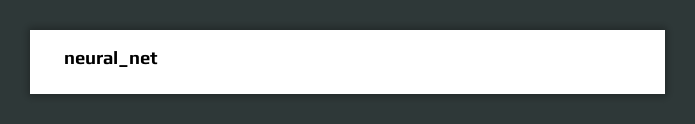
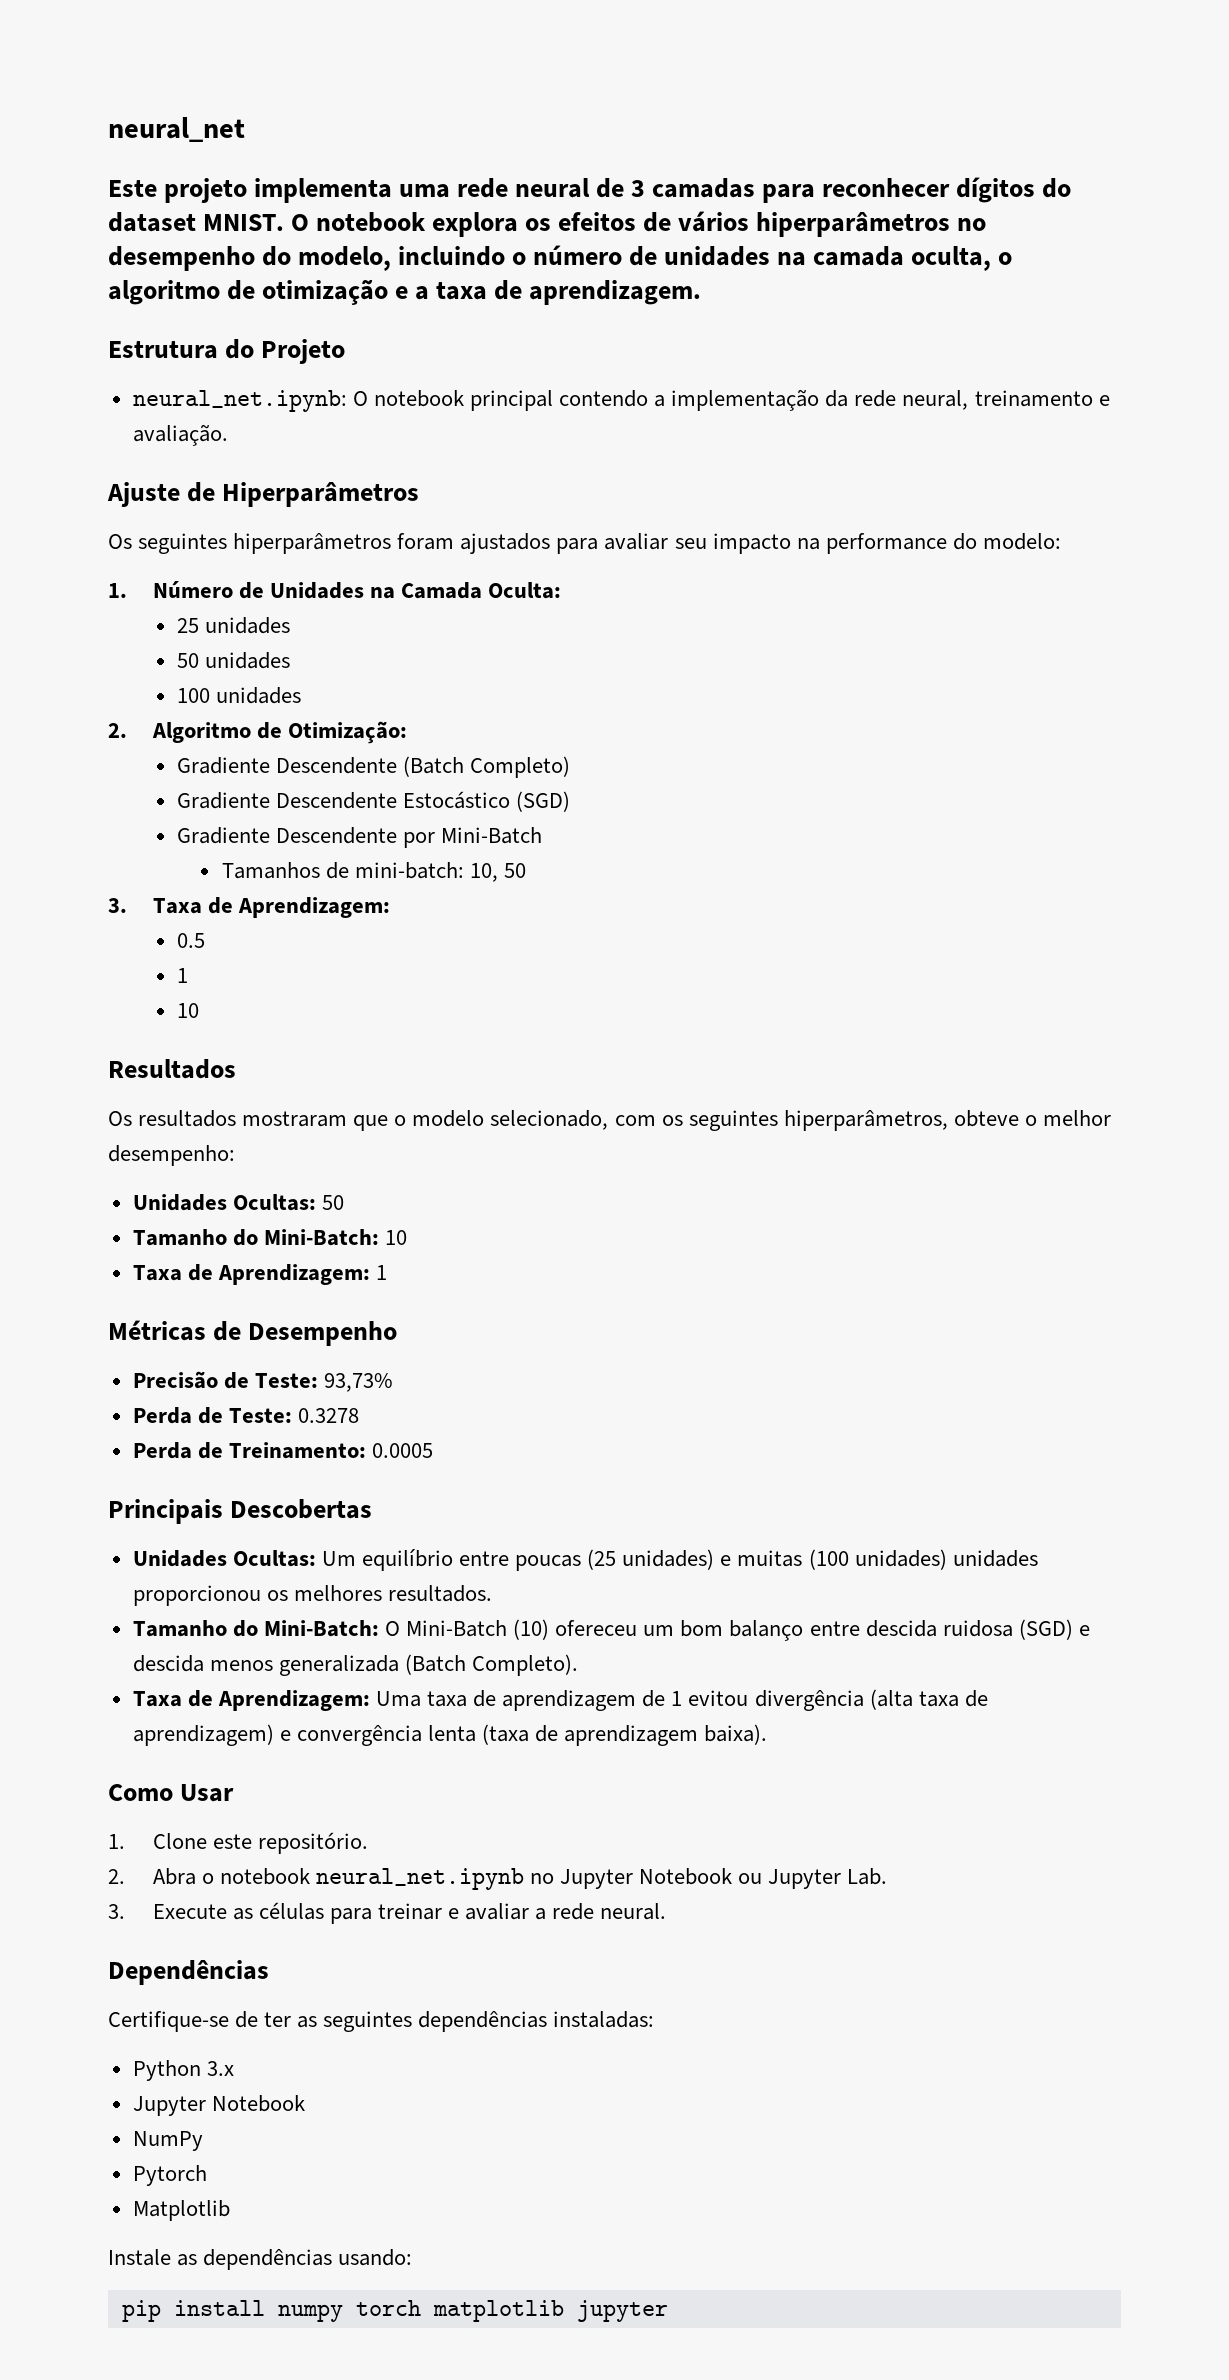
+ Este projeto implementa uma rede neural de 3 camadas para reconhecer dígitos do dataset MNIST. O notebook explora os efeitos de vários hiperparâmetros no desempenho do modelo, incluindo o número de unidades na camada oculta, o algoritmo de otimização e a taxa de aprendizagem.
+ Estrutura do Projeto
+ neural_net.ipynb: O notebook principal contendo a implementação da rede neural, treinamento e avaliação.
+ Ajuste de Hiperparâmetros
+ Os seguintes hiperparâmetros foram ajustados para avaliar seu impacto na performance do modelo:
+ 1. Número de Unidades na Camada Oculta:
+ 25 unidades
+ 50 unidades
+ 100 unidades
+ 2. Algoritmo de Otimização:
+ Gradiente Descendente (Batch Completo)
+ Gradiente Descendente Estocástico (SGD)
+ Gradiente Descendente por Mini-Batch
+ Tamanhos de mini-batch: 10, 50
+ 3. Taxa de Aprendizagem:
+ 0.5
+ 1
+ 10
+ Resultados
+ Os resultados mostraram que o modelo selecionado, com os seguintes hiperparâmetros, obteve o melhor desempenho:
+ Unidades Ocultas: 50
+ Tamanho do Mini-Batch: 10
+ Taxa de Aprendizagem: 1
+ Métricas de Desempenho
+ Precisão de Teste: 93,73%
+ Perda de Teste: 0.3278
+ Perda de Treinamento: 0.0005
+ Principais Descobertas
+ Unidades Ocultas: Um equilíbrio entre poucas (25 unidades) e muitas (100 unidades) unidades proporcionou os melhores resultados.
+ Tamanho do Mini-Batch: O Mini-Batch (10) ofereceu um bom balanço entre descida ruidosa (SGD) e descida menos generalizada (Batch Completo).
+ Taxa de Aprendizagem: Uma taxa de aprendizagem de 1 evitou divergência (alta taxa de aprendizagem) e convergência lenta (taxa de aprendizagem baixa).
+ Como Usar
+ 1. Clone este repositório.
+ 2. Abra o notebook neural_net.ipynb no Jupyter Notebook ou Jupyter Lab.
+ 3. Execute as células para treinar e avaliar a rede neural.
+ Dependências
+ Certifique-se de ter as seguintes dependências instaladas:
+ Python 3.x
+ Jupyter Notebook
+ NumPy
+ Pytorch
+ Matplotlib
+ Instale as dependências usando:
+ pip install numpy torch matplotlib jupyter

